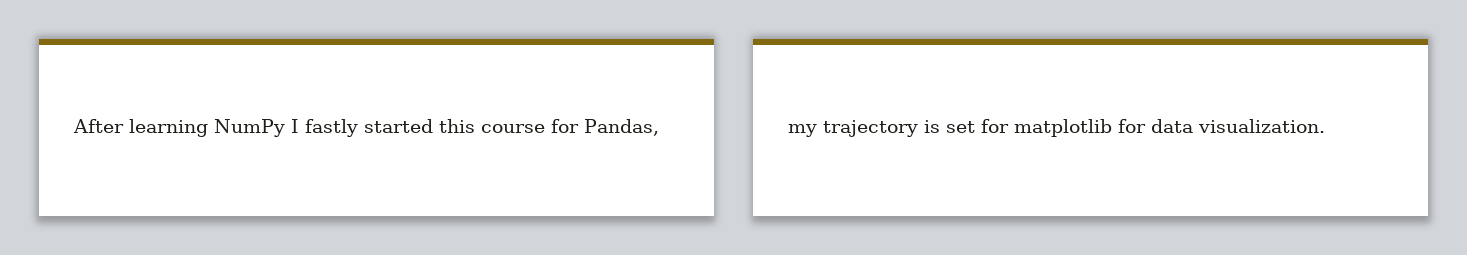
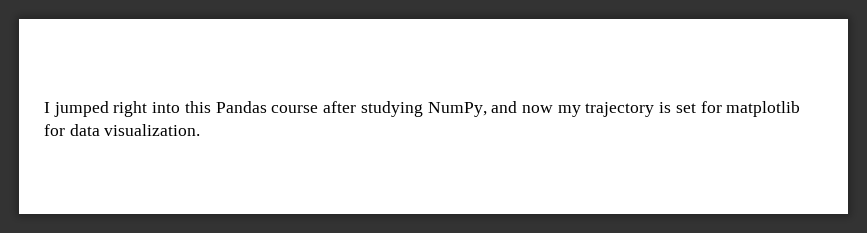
- After learning NumPy I fastly started this course for Pandas, my trajectory is set for matplotlib for data visualization.
+ I jumped right into this Pandas course after studying NumPy, and now my trajectory is set for matplotlib for data visualization.

